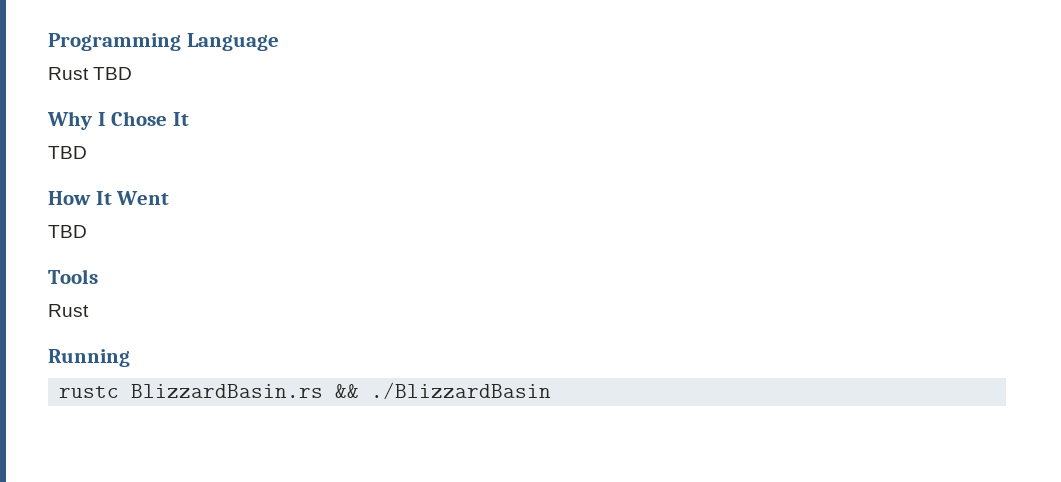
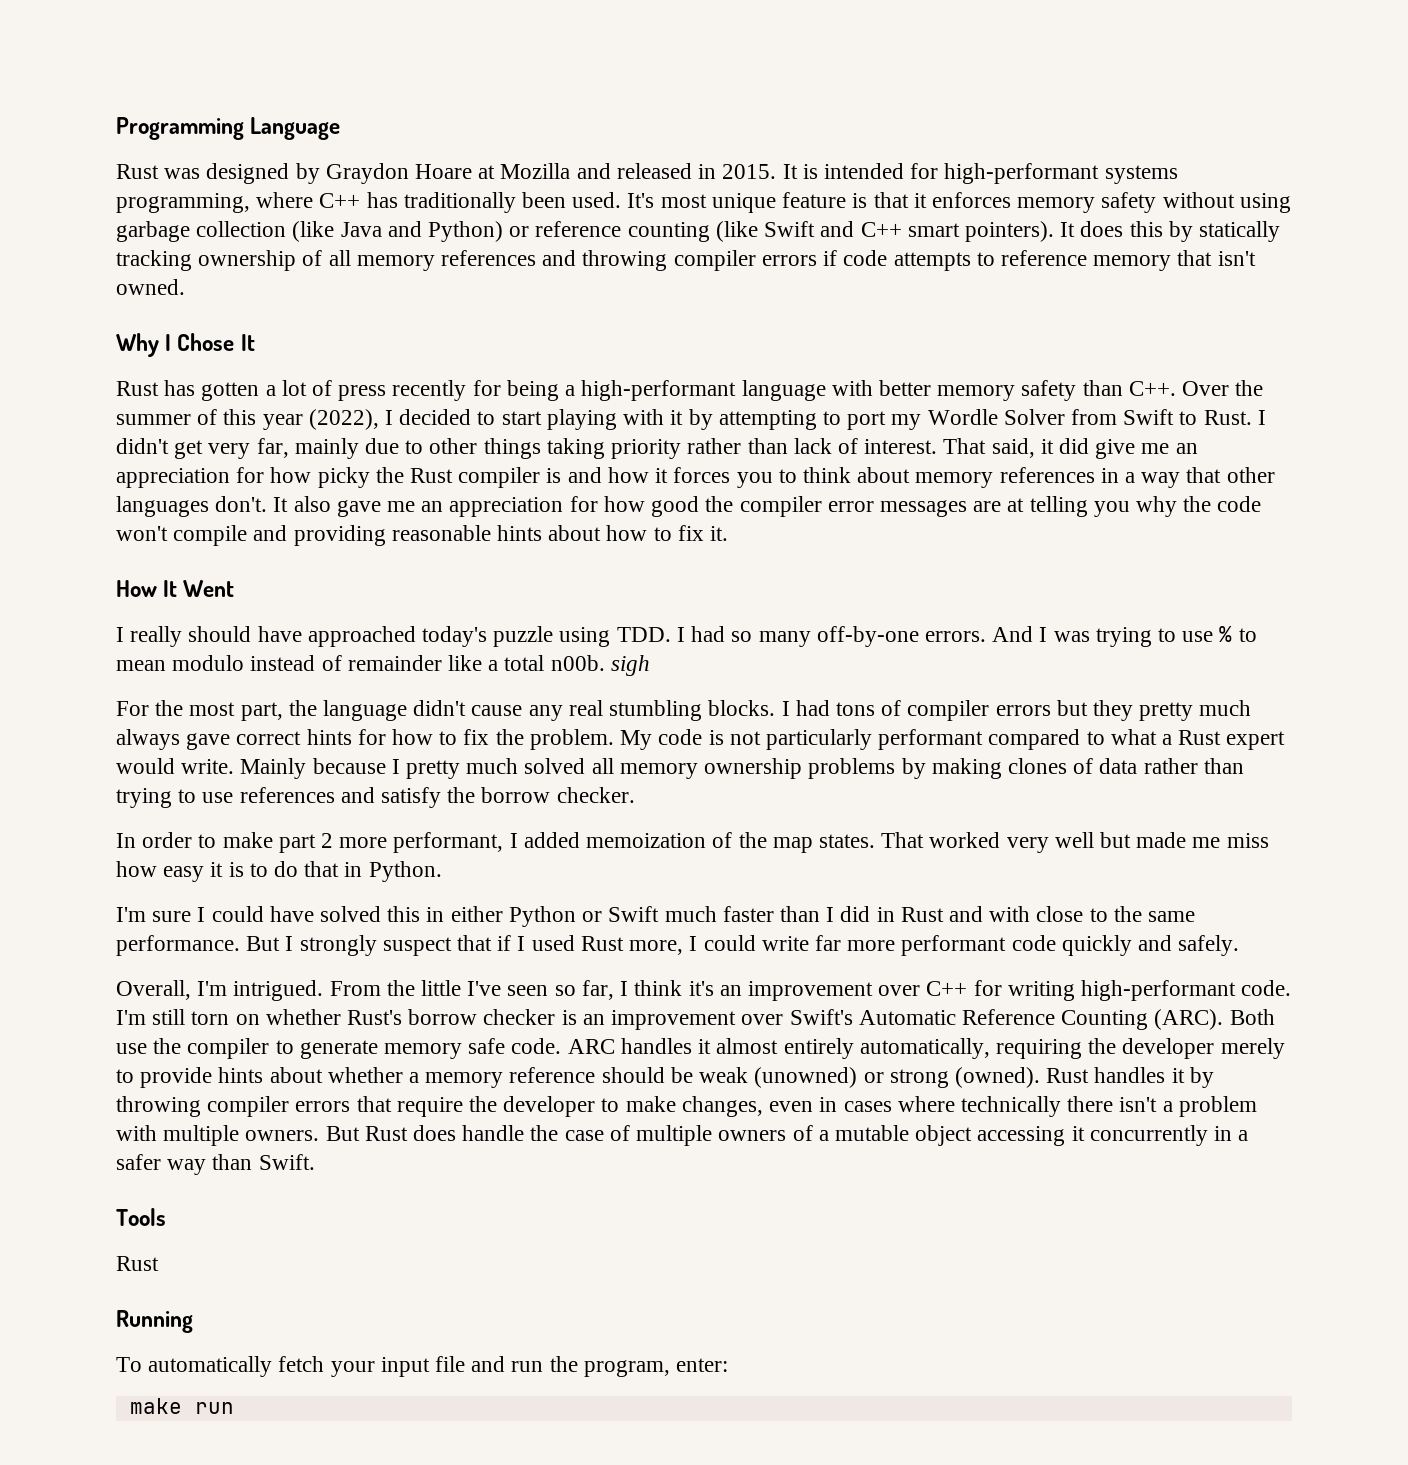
- Rust TBD
+ Rust was designed by Graydon Hoare at Mozilla and released in 2015. It is intended for high-performant systems programming, where C++ has traditionally been used. It's most unique feature is that it enforces memory safety without using garbage collection (like Java and Python) or reference counting (like Swift and C++ smart pointers). It does this by statically tracking ownership of all memory references and throwing compiler errors if code attempts to reference memory that isn't owned.
  Why I Chose It
- TBD
+ Rust has gotten a lot of press recently for being a high-performant language with better memory safety than C++. Over the summer of this year (2022), I decided to start playing with it by attempting to port my Wordle Solver from Swift to Rust. I didn't get very far, mainly due to other things taking priority rather than lack of interest. That said, it did give me an appreciation for how picky the Rust compiler is and how it forces you to think about memory references in a way that other languages don't. It also gave me an appreciation for how good the compiler error messages are at telling you why the code won't compile and providing reasonable hints about how to fix it.
  How It Went
- TBD
+ I really should have approached today's puzzle using TDD. I had so many off-by-one errors. And I was trying to use % to mean modulo instead of remainder like a total n00b. sigh
+ For the most part, the language didn't cause any real stumbling blocks. I had tons of compiler errors but they pretty much always gave correct hints for how to fix the problem. My code is not particularly performant compared to what a Rust expert would write. Mainly because I pretty much solved all memory ownership problems by making clones of data rather than trying to use references and satisfy the borrow checker.
+ In order to make part 2 more performant, I added memoization of the map states. That worked very well but made me miss how easy it is to do that in Python.
+ I'm sure I could have solved this in either Python or Swift much faster than I did in Rust and with close to the same performance. But I strongly suspect that if I used Rust more, I could write far more performant code quickly and safely.
+ Overall, I'm intrigued. From the little I've seen so far, I think it's an improvement over C++ for writing high-performant code. I'm still torn on whether Rust's borrow checker is an improvement over Swift's Automatic Reference Counting (ARC). Both use the compiler to generate memory safe code. ARC handles it almost entirely automatically, requiring the developer merely to provide hints about whether a memory reference should be weak (unowned) or strong (owned). Rust handles it by throwing compiler errors that require the developer to make changes, even in cases where technically there isn't a problem with multiple owners. But Rust does handle the case of multiple owners of a mutable object accessing it concurrently in a safer way than Swift.
  Tools
  Rust
  Running
- rustc BlizzardBasin.rs && ./BlizzardBasin
+ To automatically fetch your input file and run the program, enter:
+ make run

